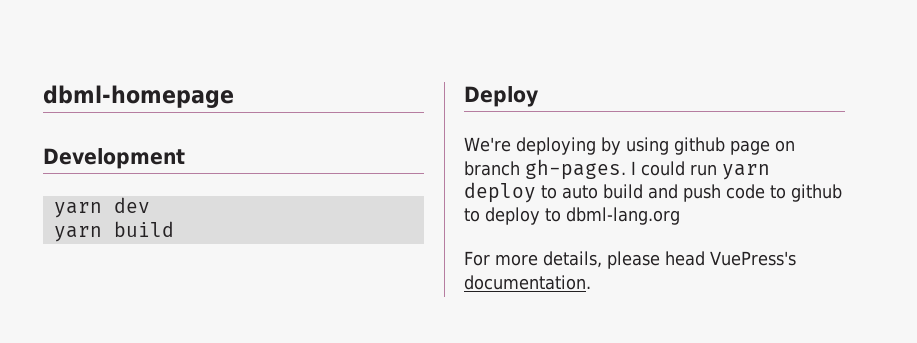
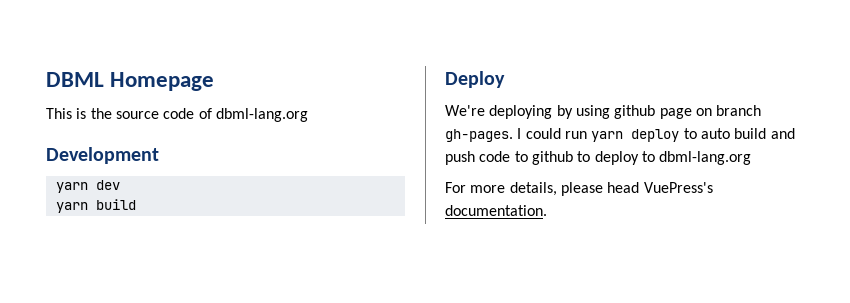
- dbml-homepage
+ DBML Homepage
+ This is the source code of dbml-lang.org

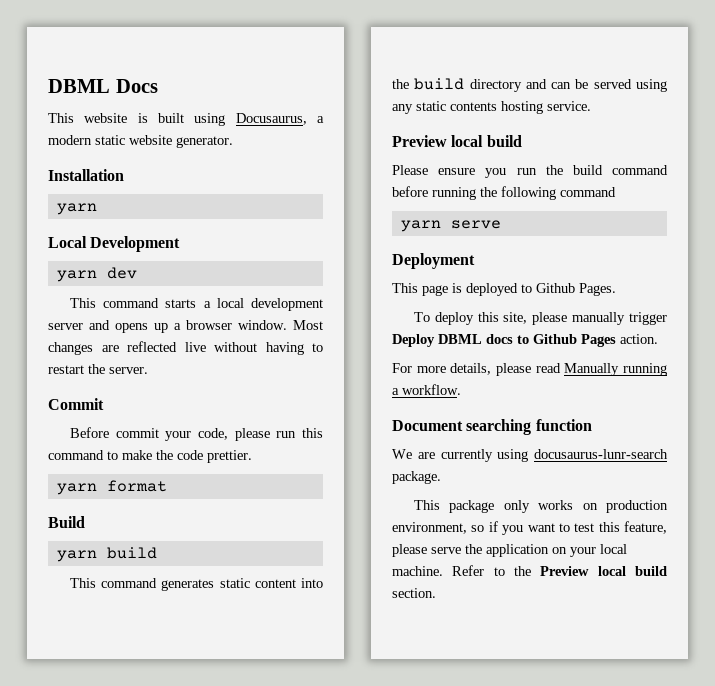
- DBML Homepage
- This is the source code of dbml-lang.org
- Development
+ DBML Docs
+ This website is built using Docusaurus, a modern static website generator.
+ Installation
+ yarn
+ Local Development
  yarn dev
+ This command starts a local development server and opens up a browser window. Most changes are reflected live without having to restart the server.
+ Commit
+ Before commit your code, please run this command to make the code prettier.
+ yarn format
+ Build
  yarn build
- Deploy
- We're deploying by using github page on branch gh-pages. I could run yarn deploy to auto build and push code to github to deploy to dbml-lang.org
- For more details, please head VuePress's documentation.
+ This command generates static content into the build directory and can be served using any static contents hosting service.
+ Preview local build
+ Please ensure you run the build command before running the following command
+ yarn serve
+ Deployment
+ This page is deployed to Github Pages.
+ To deploy this site, please manually trigger Deploy DBML docs to Github Pages action.
+ For more details, please read Manually running a workflow.
+ Document searching function
+ We are currently using docusaurus-lunr-search package.
+ This package only works on production environment, so if you want to test this feature, please serve the application on your local machine. Refer to the Preview local build section.

